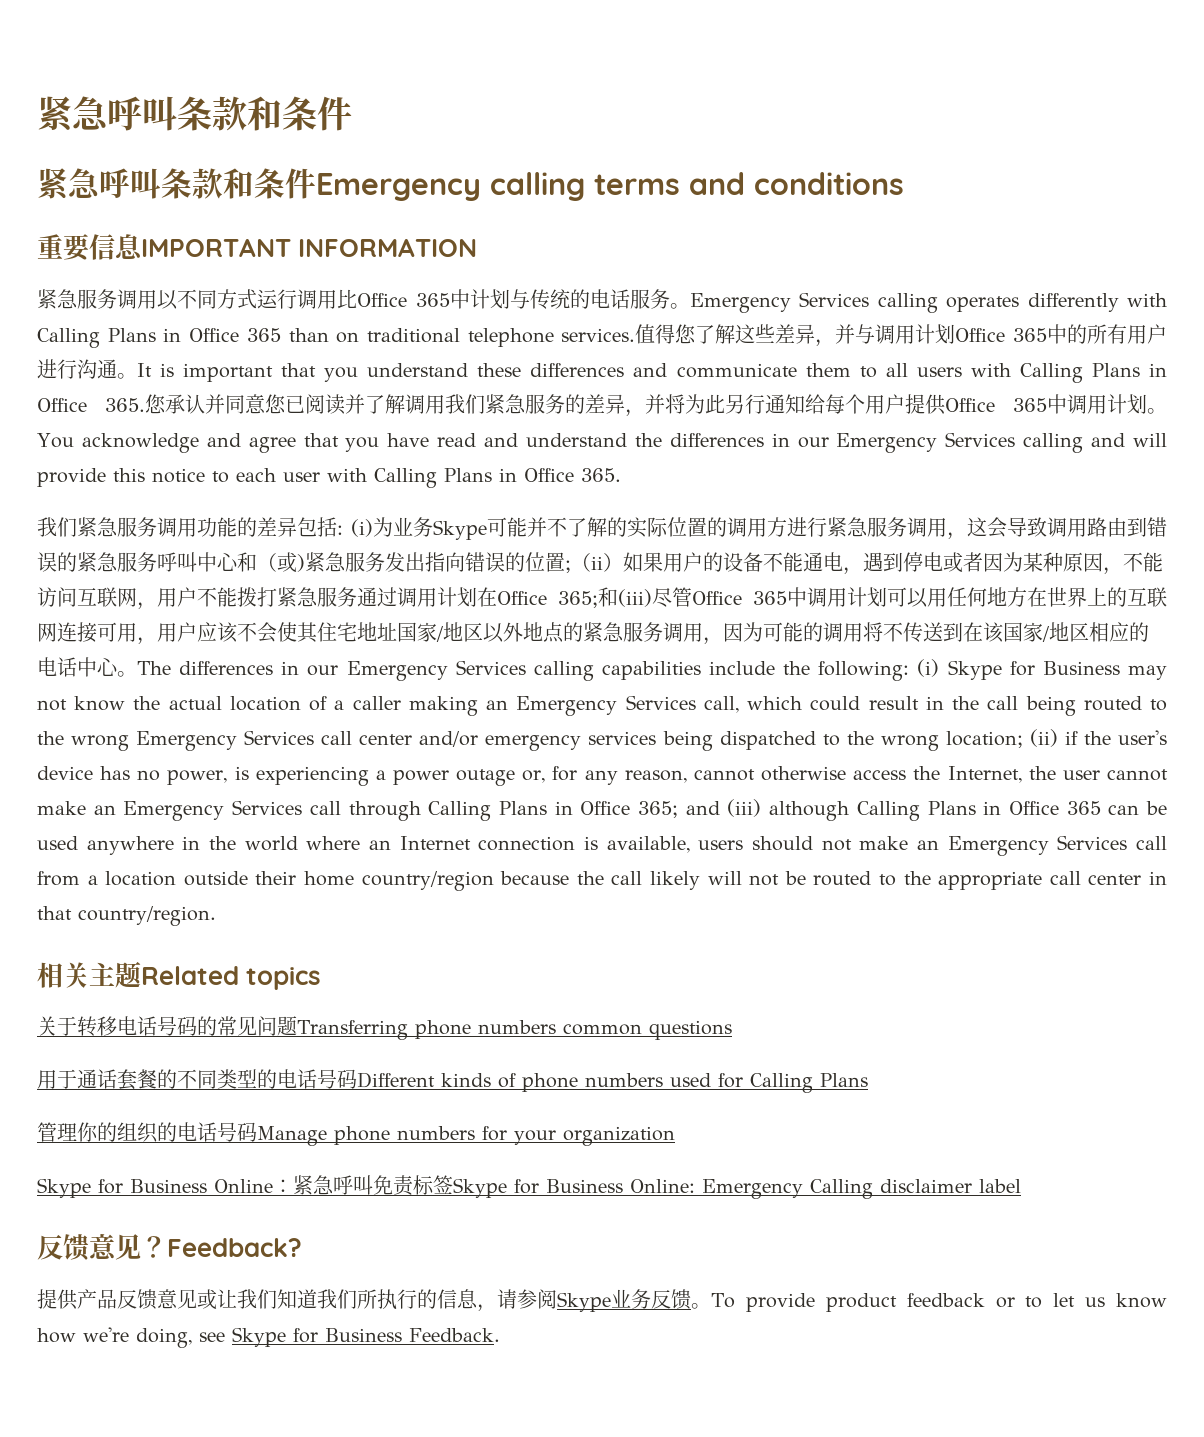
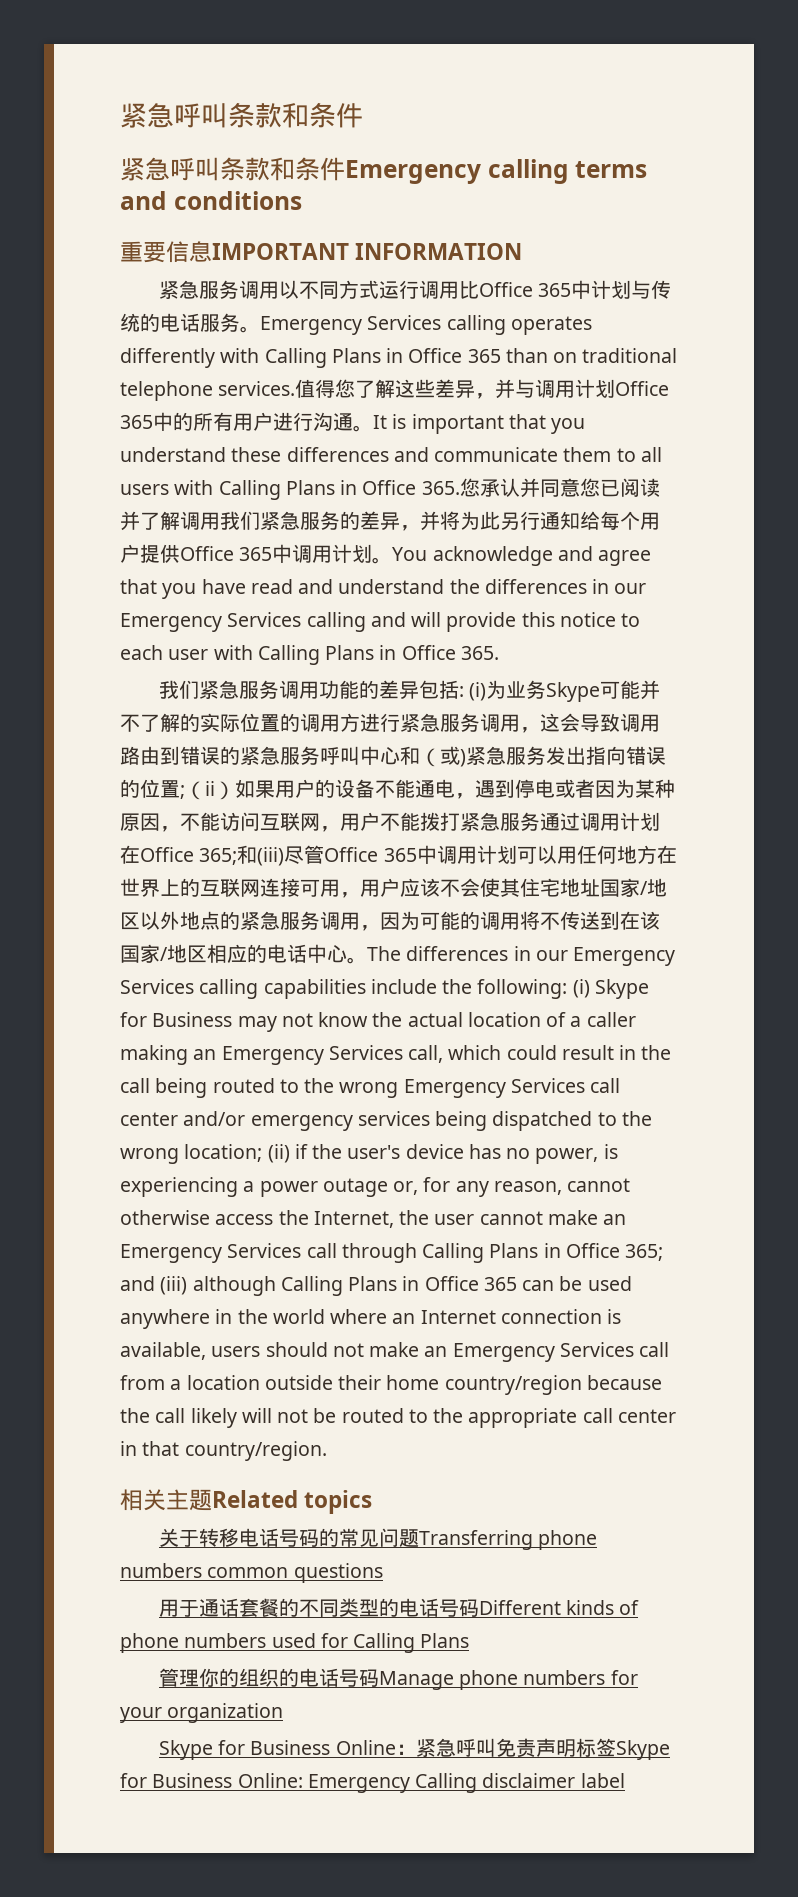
- Skype for Business Online：紧急呼叫免责标签Skype for Business Online: Emergency Calling disclaimer label
+ Skype for Business Online：紧急呼叫免责声明标签Skype for Business Online: Emergency Calling disclaimer label
- 反馈意见？Feedback?
- 提供产品反馈意见或让我们知道我们所执行的信息，请参阅Skype业务反馈。To provide product feedback or to let us know how we're doing, see Skype for Business Feedback.

